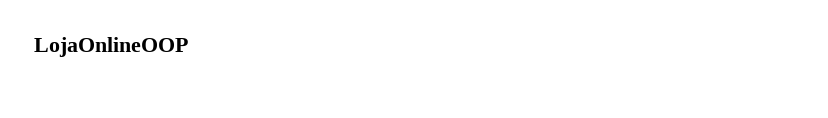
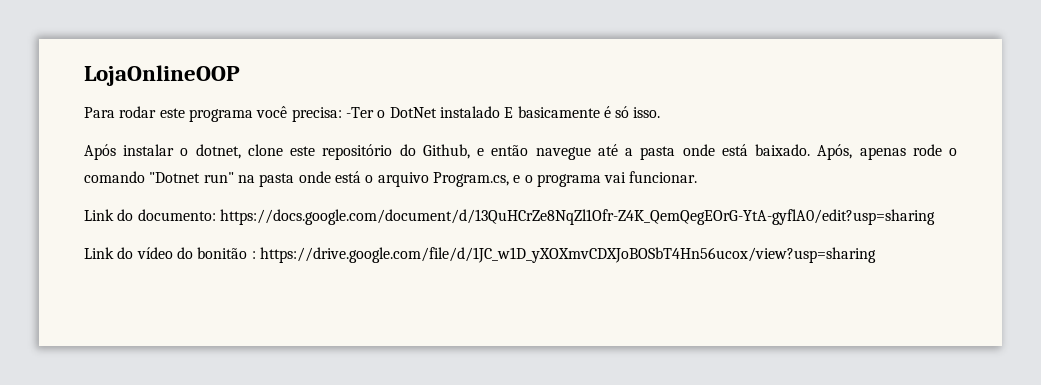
+ Para rodar este programa você precisa: -Ter o DotNet instalado E basicamente é só isso.
+ Após instalar o dotnet, clone este repositório do Github, e então navegue até a pasta onde está baixado. Após, apenas rode o comando "Dotnet run" na pasta onde está o arquivo Program.cs, e o programa vai funcionar.
+ Link do documento: https://docs.google.com/document/d/13QuHCrZe8NqZl1Ofr-Z4K_QemQegEOrG-YtA-gyflA0/edit?usp=sharing
+ Link do vídeo do bonitão : https://drive.google.com/file/d/1JC_w1D_yXOXmvCDXJoBOSbT4Hn56ucox/view?usp=sharing

